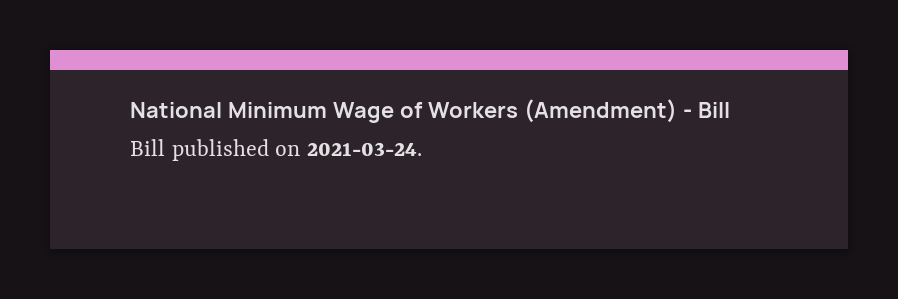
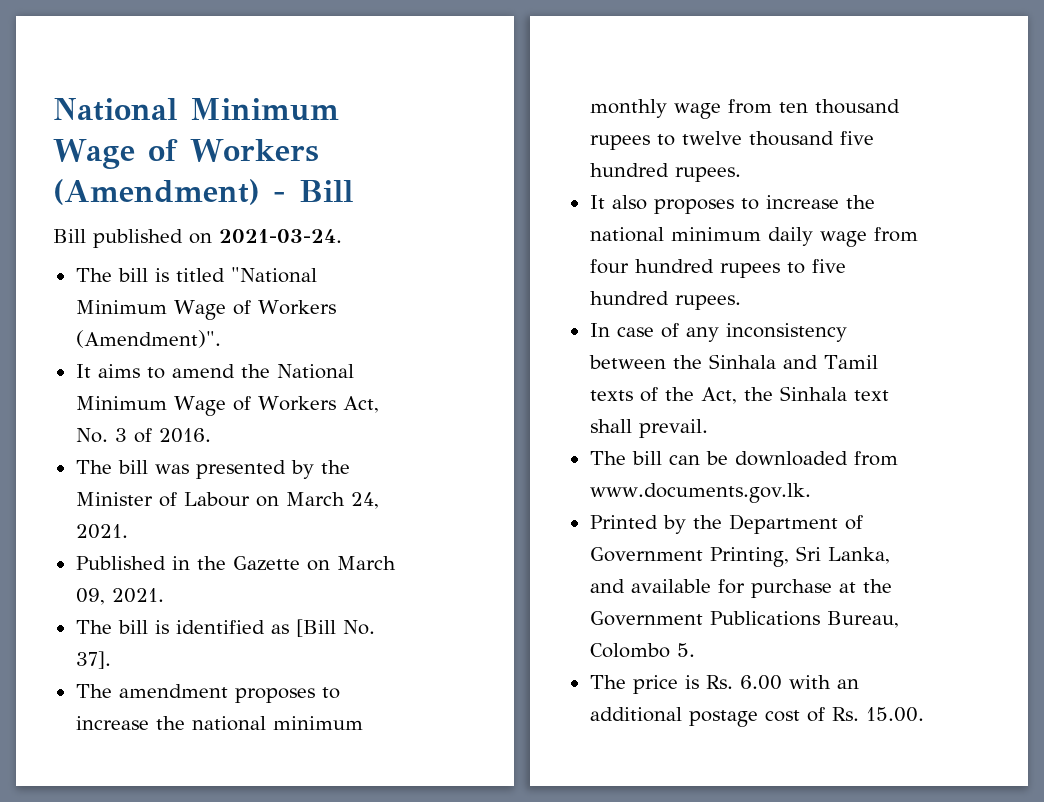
+ The bill is titled "National Minimum Wage of Workers (Amendment)".
+ It aims to amend the National Minimum Wage of Workers Act, No. 3 of 2016.
+ The bill was presented by the Minister of Labour on March 24, 2021.
+ Published in the Gazette on March 09, 2021.
+ The bill is identified as [Bill No. 37].
+ The amendment proposes to increase the national minimum monthly wage from ten thousand rupees to twelve thousand five hundred rupees.
+ It also proposes to increase the national minimum daily wage from four hundred rupees to five hundred rupees.
+ In case of any inconsistency between the Sinhala and Tamil texts of the Act, the Sinhala text shall prevail.
+ The bill can be downloaded from www.documents.gov.lk.
+ Printed by the Department of Government Printing, Sri Lanka, and available for purchase at the Government Publications Bureau, Colombo 5.
+ The price is Rs. 6.00 with an additional postage cost of Rs. 15.00.

